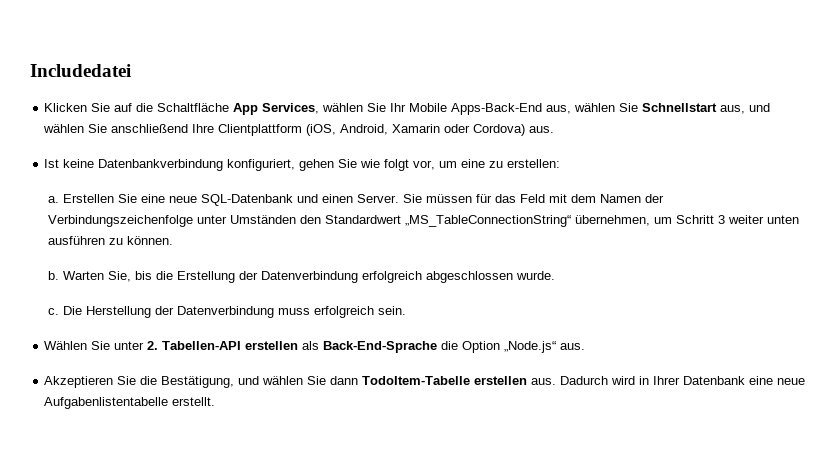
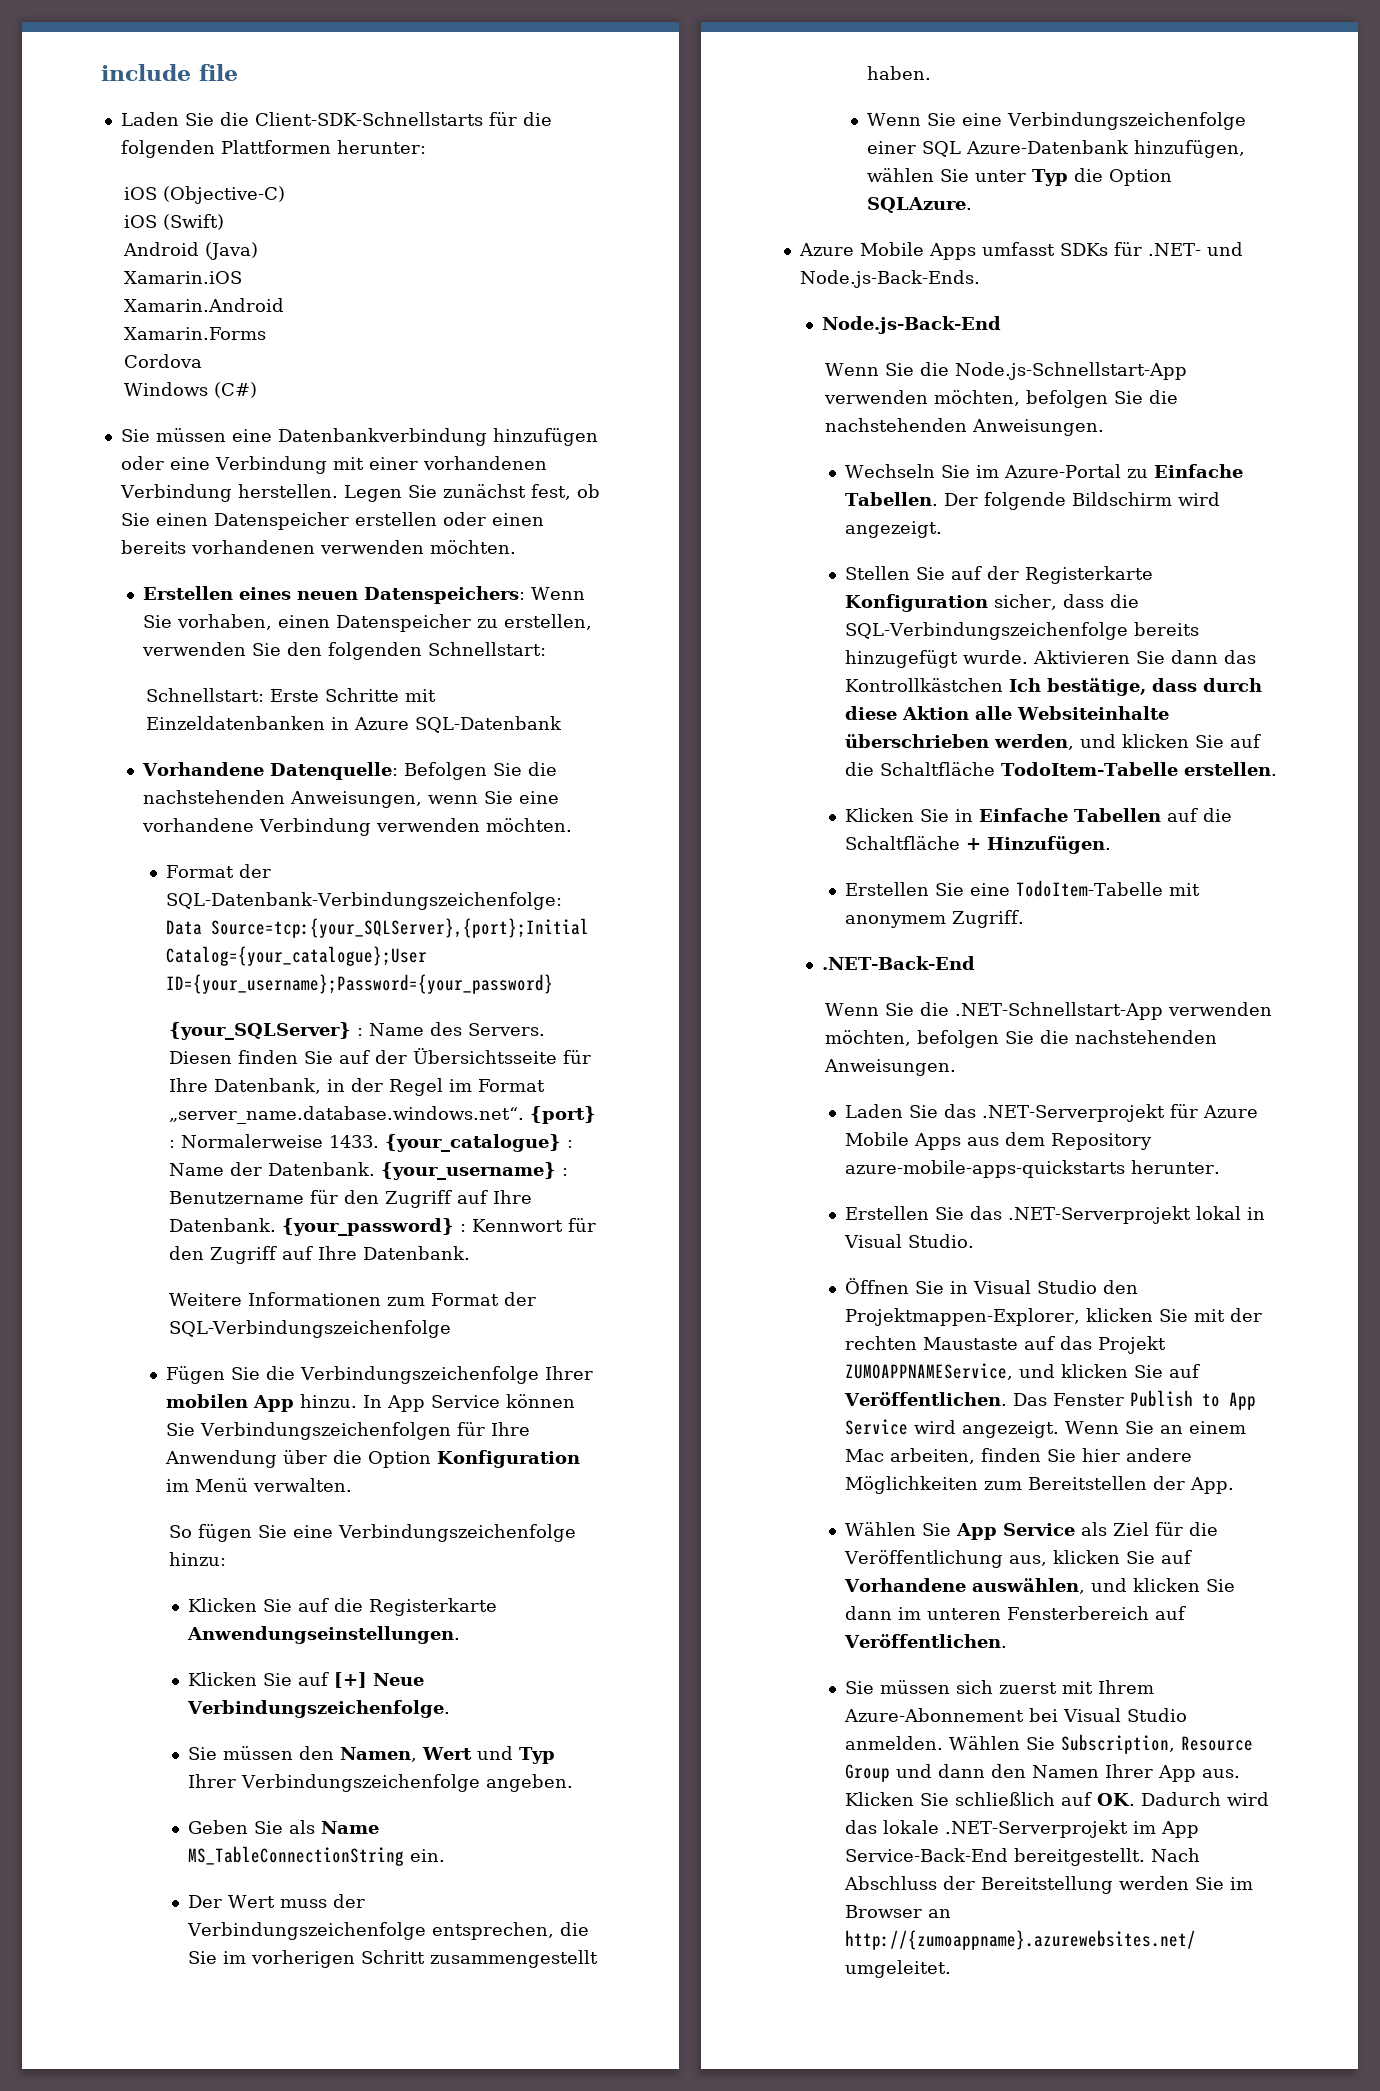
- Includedatei
- Klicken Sie auf die Schaltfläche App Services, wählen Sie Ihr Mobile Apps-Back-End aus, wählen Sie Schnellstart aus, und wählen Sie anschließend Ihre Clientplattform (iOS, Android, Xamarin oder Cordova) aus.
- Ist keine Datenbankverbindung konfiguriert, gehen Sie wie folgt vor, um eine zu erstellen:
- a. Erstellen Sie eine neue SQL-Datenbank und einen Server. Sie müssen für das Feld mit dem Namen der Verbindungszeichenfolge unter Umständen den Standardwert „MS_TableConnectionString“ übernehmen, um Schritt 3 weiter unten ausführen zu können.
- b. Warten Sie, bis die Erstellung der Datenverbindung erfolgreich abgeschlossen wurde.
- c. Die Herstellung der Datenverbindung muss erfolgreich sein.
- Wählen Sie unter 2. Tabellen-API erstellen als Back-End-Sprache die Option „Node.js“ aus.
- Akzeptieren Sie die Bestätigung, und wählen Sie dann TodoItem-Tabelle erstellen aus. Dadurch wird in Ihrer Datenbank eine neue Aufgabenlistentabelle erstellt.
+ include file
+ Laden Sie die Client-SDK-Schnellstarts für die folgenden Plattformen herunter:
+ iOS (Objective-C)
+ iOS (Swift)
+ Android (Java)
+ Xamarin.iOS
+ Xamarin.Android
+ Xamarin.Forms
+ Cordova
+ Windows (C#)
+ Sie müssen eine Datenbankverbindung hinzufügen oder eine Verbindung mit einer vorhandenen Verbindung herstellen. Legen Sie zunächst fest, ob Sie einen Datenspeicher erstellen oder einen bereits vorhandenen verwenden möchten.
+ Erstellen eines neuen Datenspeichers: Wenn Sie vorhaben, einen Datenspeicher zu erstellen, verwenden Sie den folgenden Schnellstart:
+ Schnellstart: Erste Schritte mit Einzeldatenbanken in Azure SQL-Datenbank
+ Vorhandene Datenquelle: Befolgen Sie die nachstehenden Anweisungen, wenn Sie eine vorhandene Verbindung verwenden möchten.
+ Format der SQL-Datenbank-Verbindungszeichenfolge: Data Source=tcp:{your_SQLServer},{port};Initial Catalog={your_catalogue};User ID={your_username};Password={your_password}
+ {your_SQLServer} : Name des Servers. Diesen finden Sie auf der Übersichtsseite für Ihre Datenbank, in der Regel im Format „server_name.database.windows.net“. {port} : Normalerweise 1433. {your_catalogue} : Name der Datenbank. {your_username} : Benutzername für den Zugriff auf Ihre Datenbank. {your_password} : Kennwort für den Zugriff auf Ihre Datenbank.
+ Weitere Informationen zum Format der SQL-Verbindungszeichenfolge
+ Fügen Sie die Verbindungszeichenfolge Ihrer mobilen App hinzu. In App Service können Sie Verbindungszeichenfolgen für Ihre Anwendung über die Option Konfiguration im Menü verwalten.
+ So fügen Sie eine Verbindungszeichenfolge hinzu:
+ Klicken Sie auf die Registerkarte Anwendungseinstellungen.
+ Klicken Sie auf [+] Neue Verbindungszeichenfolge.
+ Sie müssen den Namen, Wert und Typ Ihrer Verbindungszeichenfolge angeben.
+ Geben Sie als Name MS_TableConnectionString ein.
+ Der Wert muss der Verbindungszeichenfolge entsprechen, die Sie im vorherigen Schritt zusammengestellt haben.
+ Wenn Sie eine Verbindungszeichenfolge einer SQL Azure-Datenbank hinzufügen, wählen Sie unter Typ die Option SQLAzure.
+ Azure Mobile Apps umfasst SDKs für .NET- und Node.js-Back-Ends.
+ Node.js-Back-End
+ Wenn Sie die Node.js-Schnellstart-App verwenden möchten, befolgen Sie die nachstehenden Anweisungen.
+ Wechseln Sie im Azure-Portal zu Einfache Tabellen. Der folgende Bildschirm wird angezeigt.
+ Stellen Sie auf der Registerkarte Konfiguration sicher, dass die SQL-Verbindungszeichenfolge bereits hinzugefügt wurde. Aktivieren Sie dann das Kontrollkästchen Ich bestätige, dass durch diese Aktion alle Websiteinhalte überschrieben werden, und klicken Sie auf die Schaltfläche TodoItem-Tabelle erstellen.
+ Klicken Sie in Einfache Tabellen auf die Schaltfläche + Hinzufügen.
+ Erstellen Sie eine TodoItem-Tabelle mit anonymem Zugriff.
+ .NET-Back-End
+ Wenn Sie die .NET-Schnellstart-App verwenden möchten, befolgen Sie die nachstehenden Anweisungen.
+ Laden Sie das .NET-Serverprojekt für Azure Mobile Apps aus dem Repository azure-mobile-apps-quickstarts herunter.
+ Erstellen Sie das .NET-Serverprojekt lokal in Visual Studio.
+ Öffnen Sie in Visual Studio den Projektmappen-Explorer, klicken Sie mit der rechten Maustaste auf das Projekt ZUMOAPPNAMEService, und klicken Sie auf Veröffentlichen. Das Fenster Publish to App Service wird angezeigt. Wenn Sie an einem Mac arbeiten, finden Sie hier andere Möglichkeiten zum Bereitstellen der App.
+ Wählen Sie App Service als Ziel für die Veröffentlichung aus, klicken Sie auf Vorhandene auswählen, und klicken Sie dann im unteren Fensterbereich auf Veröffentlichen.
+ Sie müssen sich zuerst mit Ihrem Azure-Abonnement bei Visual Studio anmelden. Wählen Sie Subscription, Resource Group und dann den Namen Ihrer App aus. Klicken Sie schließlich auf OK. Dadurch wird das lokale .NET-Serverprojekt im App Service-Back-End bereitgestellt. Nach Abschluss der Bereitstellung werden Sie im Browser an http://{zumoappname}.azurewebsites.net/ umgeleitet.

